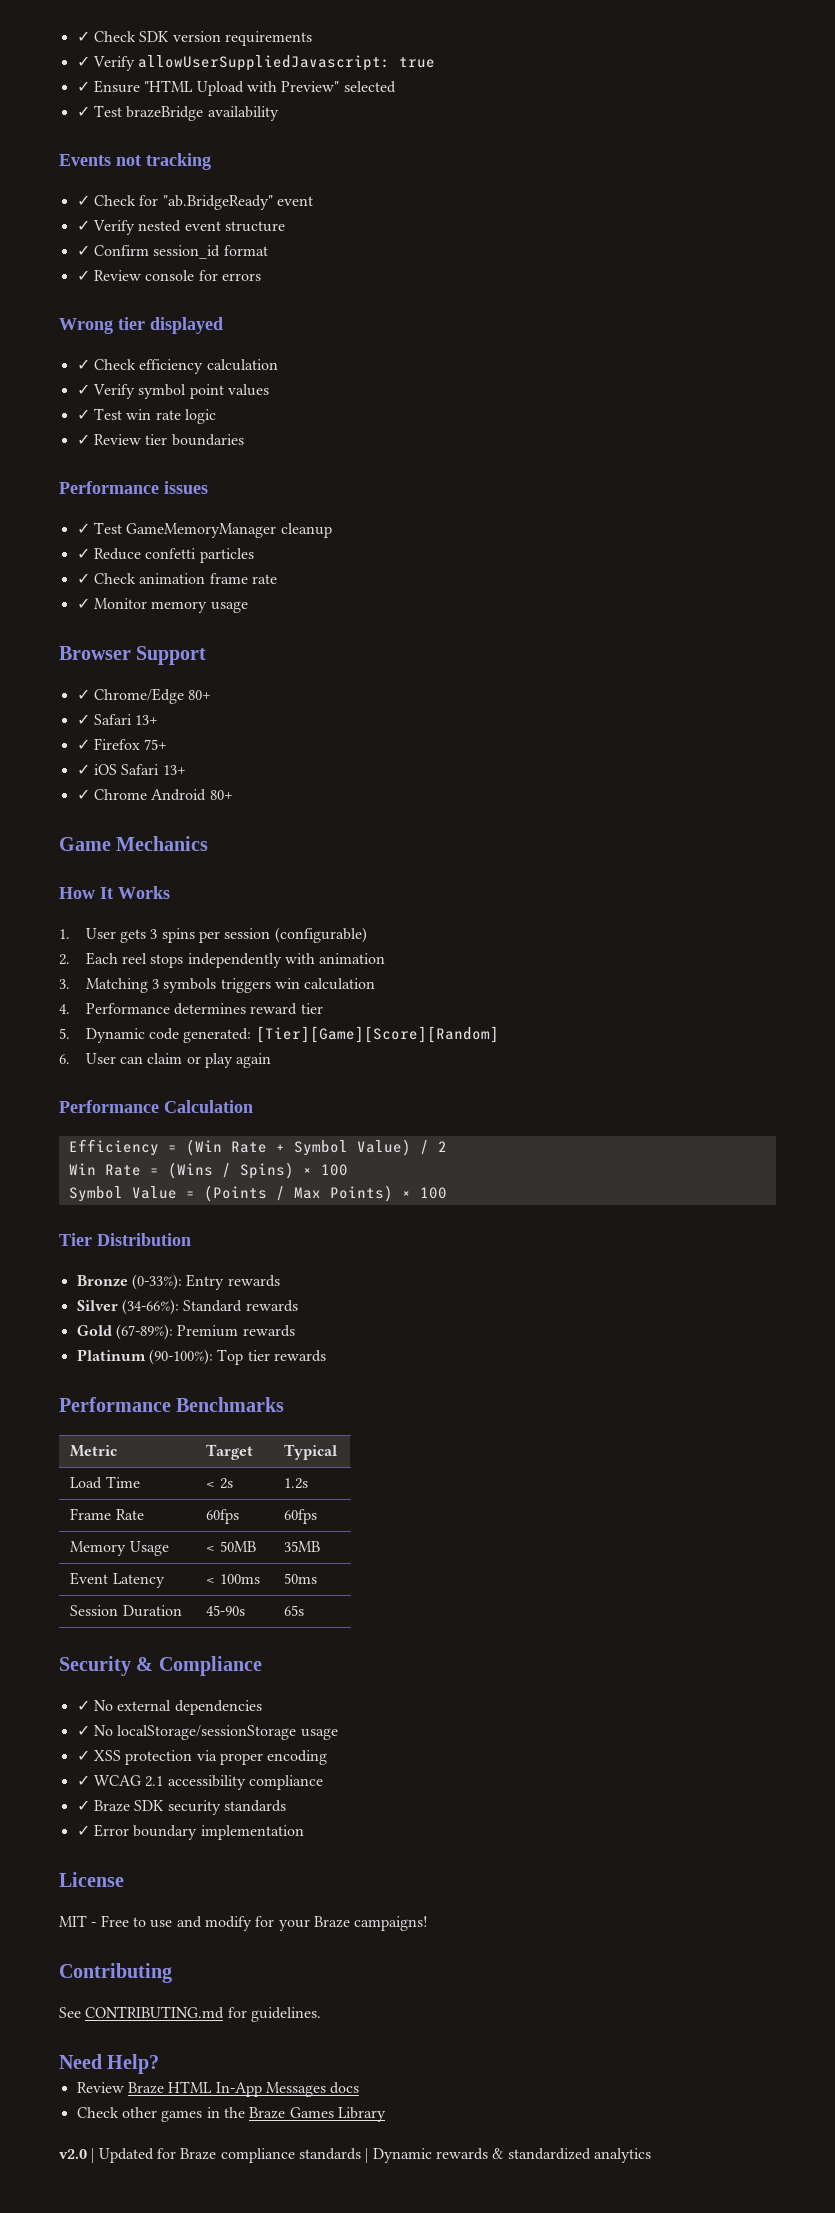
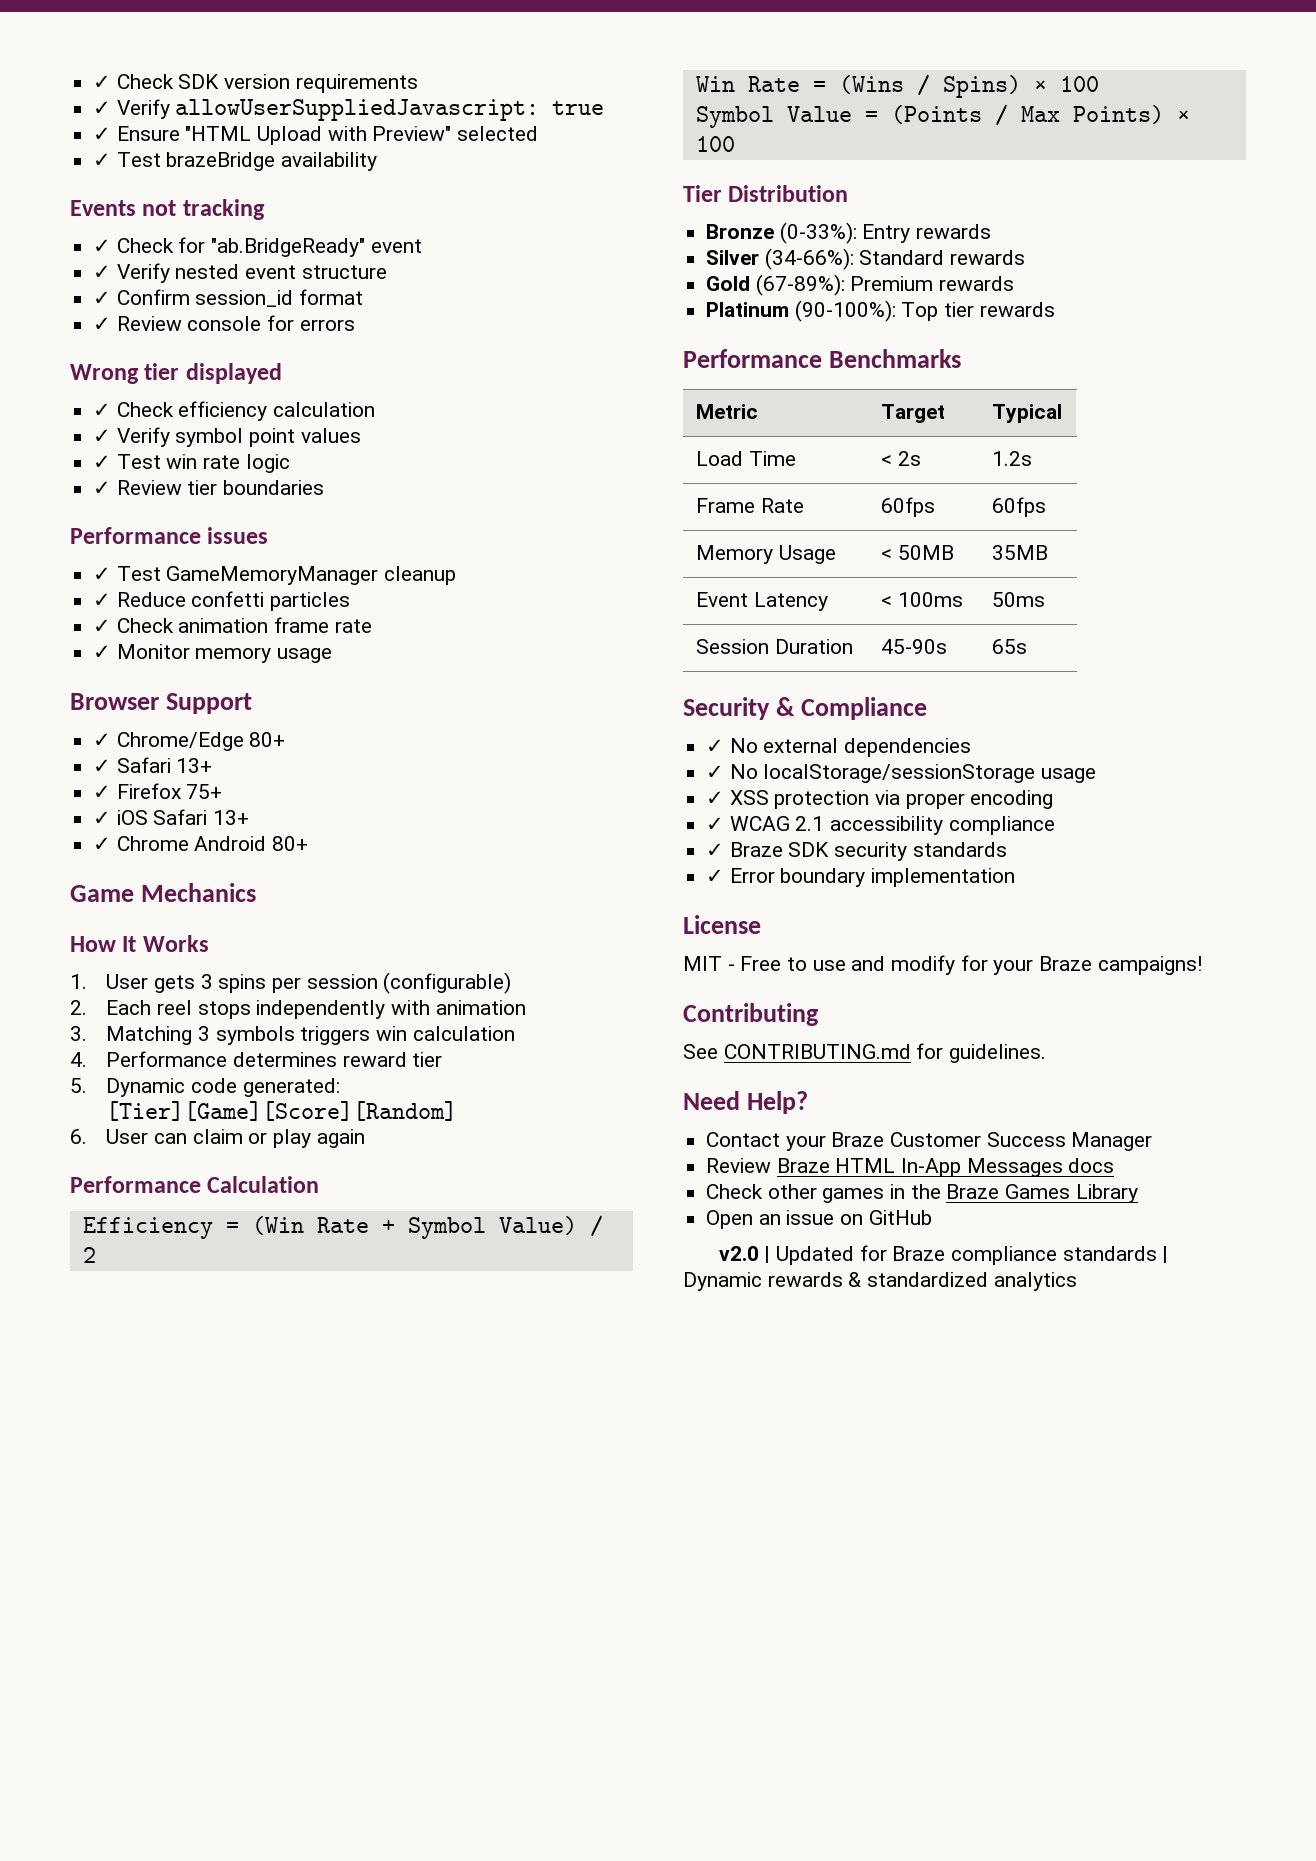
+ Contact your Braze Customer Success Manager
+ Open an issue on GitHub

